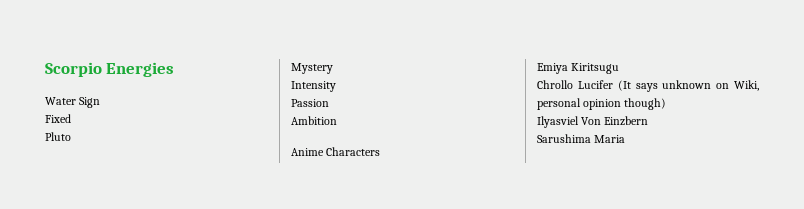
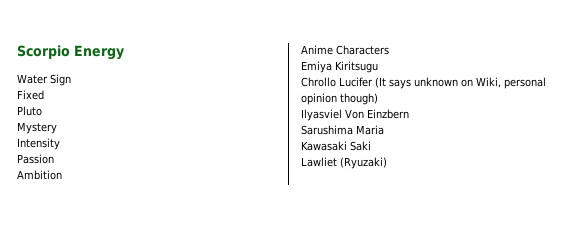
- Scorpio Energies
+ Scorpio Energy
+ Kawasaki Saki
+ Lawliet (Ryuzaki)

